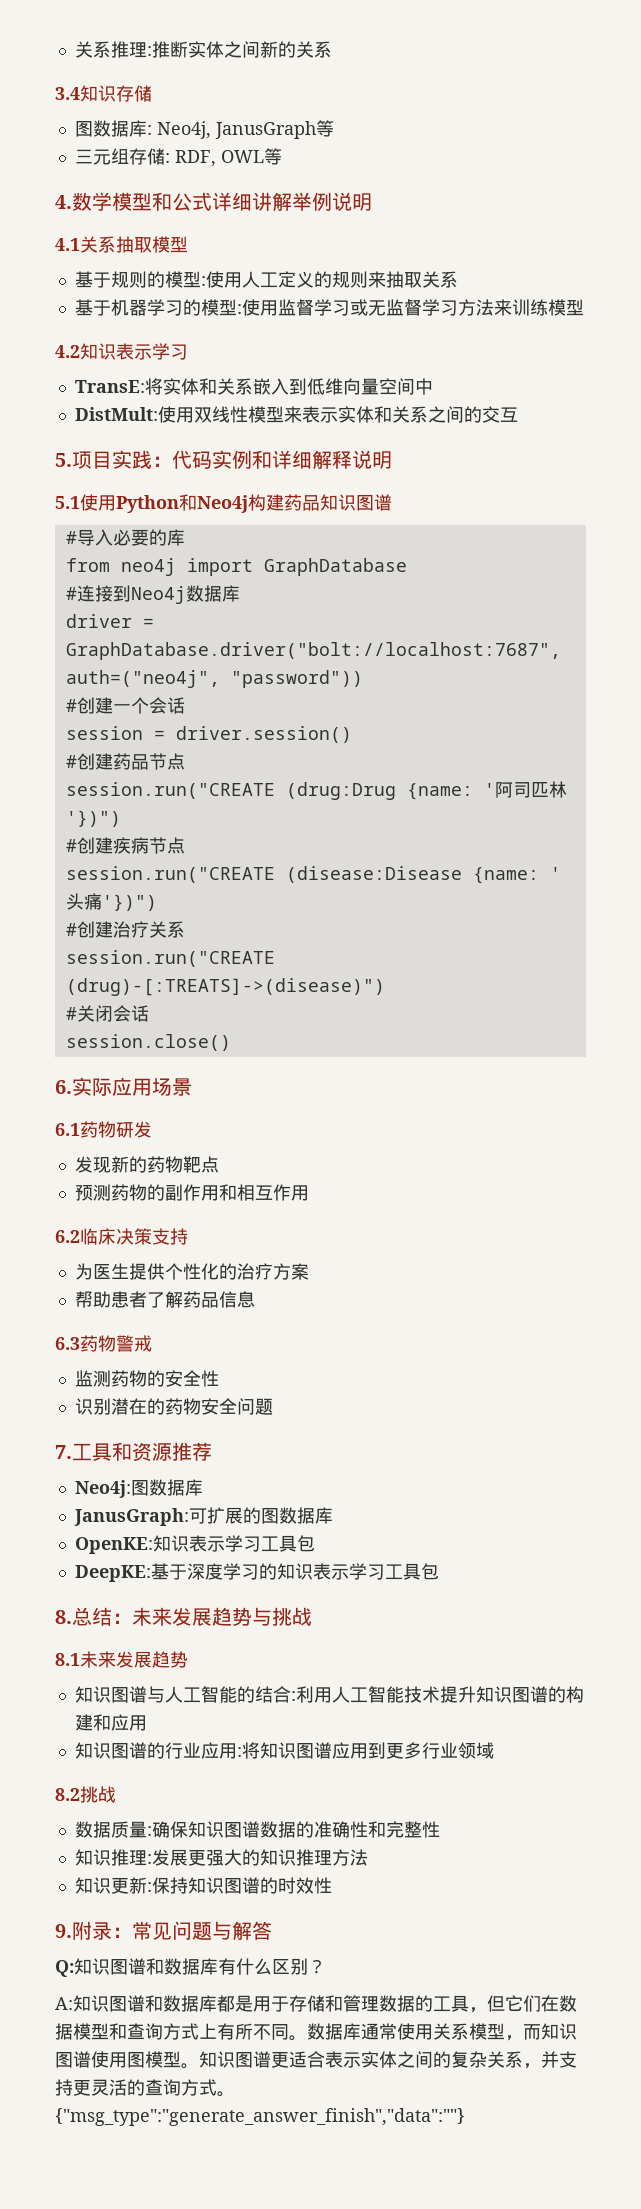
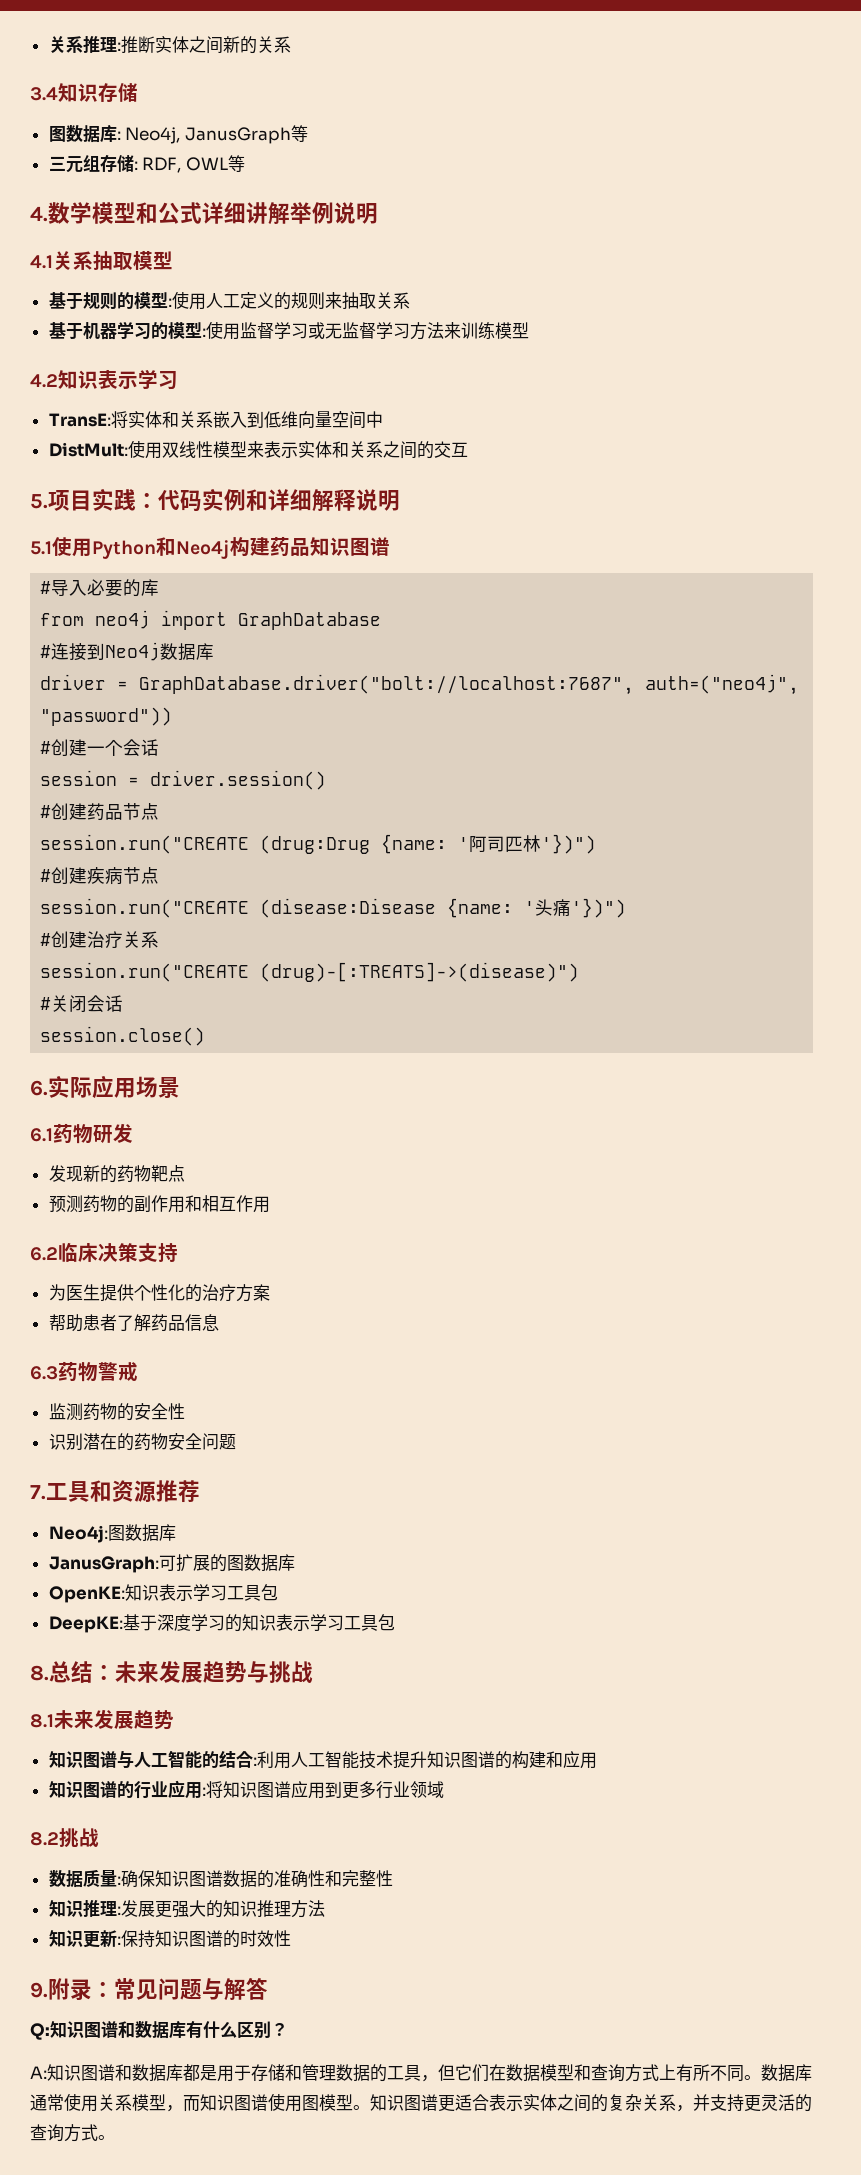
- {"msg_type":"generate_answer_finish","data":""}

